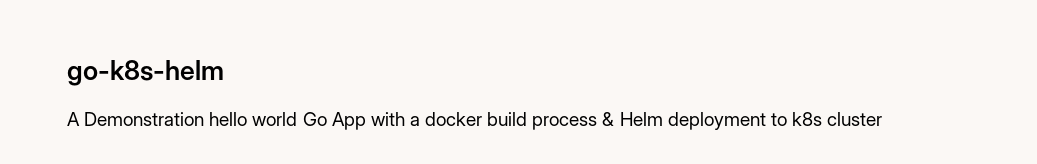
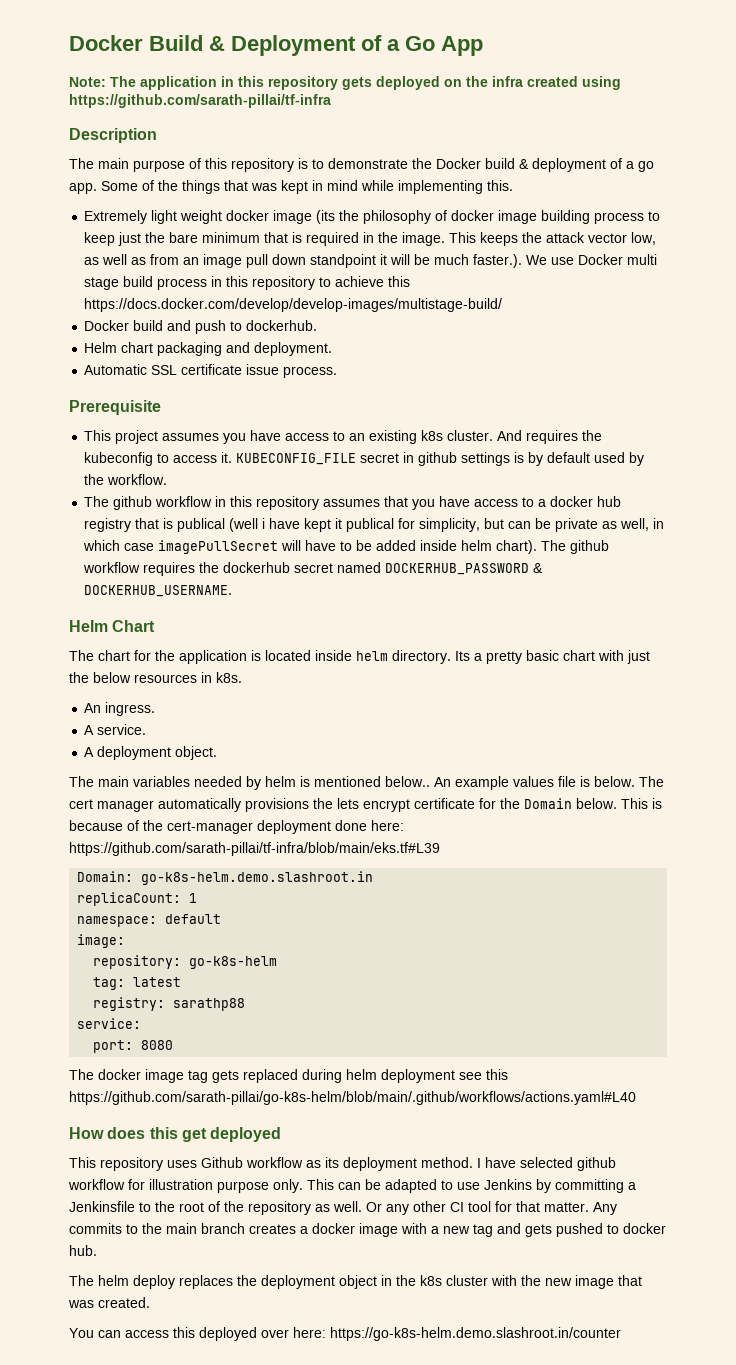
- go-k8s-helm
- A Demonstration hello world Go App with a docker build process & Helm deployment to k8s cluster
+ Docker Build & Deployment of a Go App
+ Note: The application in this repository gets deployed on the infra created using https://github.com/sarath-pillai/tf-infra
+ Description
+ The main purpose of this repository is to demonstrate the Docker build & deployment of a go app. Some of the things that was kept in mind while implementing this.
+ Extremely light weight docker image (its the philosophy of docker image building process to keep just the bare minimum that is required in the image. This keeps the attack vector low, as well as from an image pull down standpoint it will be much faster.). We use Docker multi stage build process in this repository to achieve this https://docs.docker.com/develop/develop-images/multistage-build/
+ Docker build and push to dockerhub.
+ Helm chart packaging and deployment.
+ Automatic SSL certificate issue process.
+ Prerequisite
+ This project assumes you have access to an existing k8s cluster. And requires the kubeconfig to access it. KUBECONFIG_FILE secret in github settings is by default used by the workflow.
+ The github workflow in this repository assumes that you have access to a docker hub registry that is publical (well i have kept it publical for simplicity, but can be private as well, in which case imagePullSecret will have to be added inside helm chart). The github workflow requires the dockerhub secret named DOCKERHUB_PASSWORD & DOCKERHUB_USERNAME.
+ Helm Chart
+ The chart for the application is located inside helm directory. Its a pretty basic chart with just the below resources in k8s.
+ An ingress.
+ A service.
+ A deployment object.
+ The main variables needed by helm is mentioned below.. An example values file is below. The cert manager automatically provisions the lets encrypt certificate for the Domain below. This is because of the cert-manager deployment done here: https://github.com/sarath-pillai/tf-infra/blob/main/eks.tf#L39
+ Domain: go-k8s-helm.demo.slashroot.in
+ replicaCount: 1
+ namespace: default
+ image:
+ repository: go-k8s-helm
+ tag: latest
+ registry: sarathp88
+ service:
+ port: 8080
+ The docker image tag gets replaced during helm deployment see this https://github.com/sarath-pillai/go-k8s-helm/blob/main/.github/workflows/actions.yaml#L40
+ How does this get deployed
+ This repository uses Github workflow as its deployment method. I have selected github workflow for illustration purpose only. This can be adapted to use Jenkins by committing a Jenkinsfile to the root of the repository as well. Or any other CI tool for that matter. Any commits to the main branch creates a docker image with a new tag and gets pushed to docker hub.
+ The helm deploy replaces the deployment object in the k8s cluster with the new image that was created.
+ You can access this deployed over here: https://go-k8s-helm.demo.slashroot.in/counter

